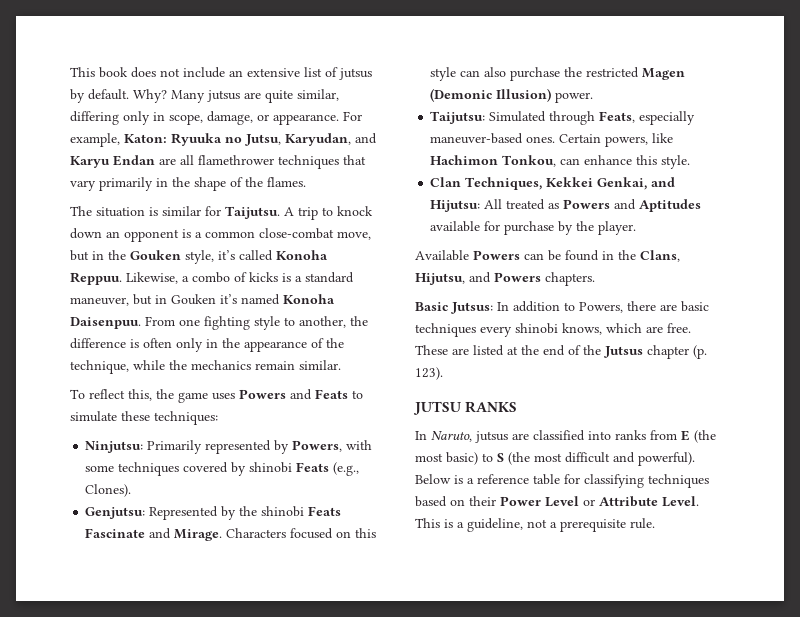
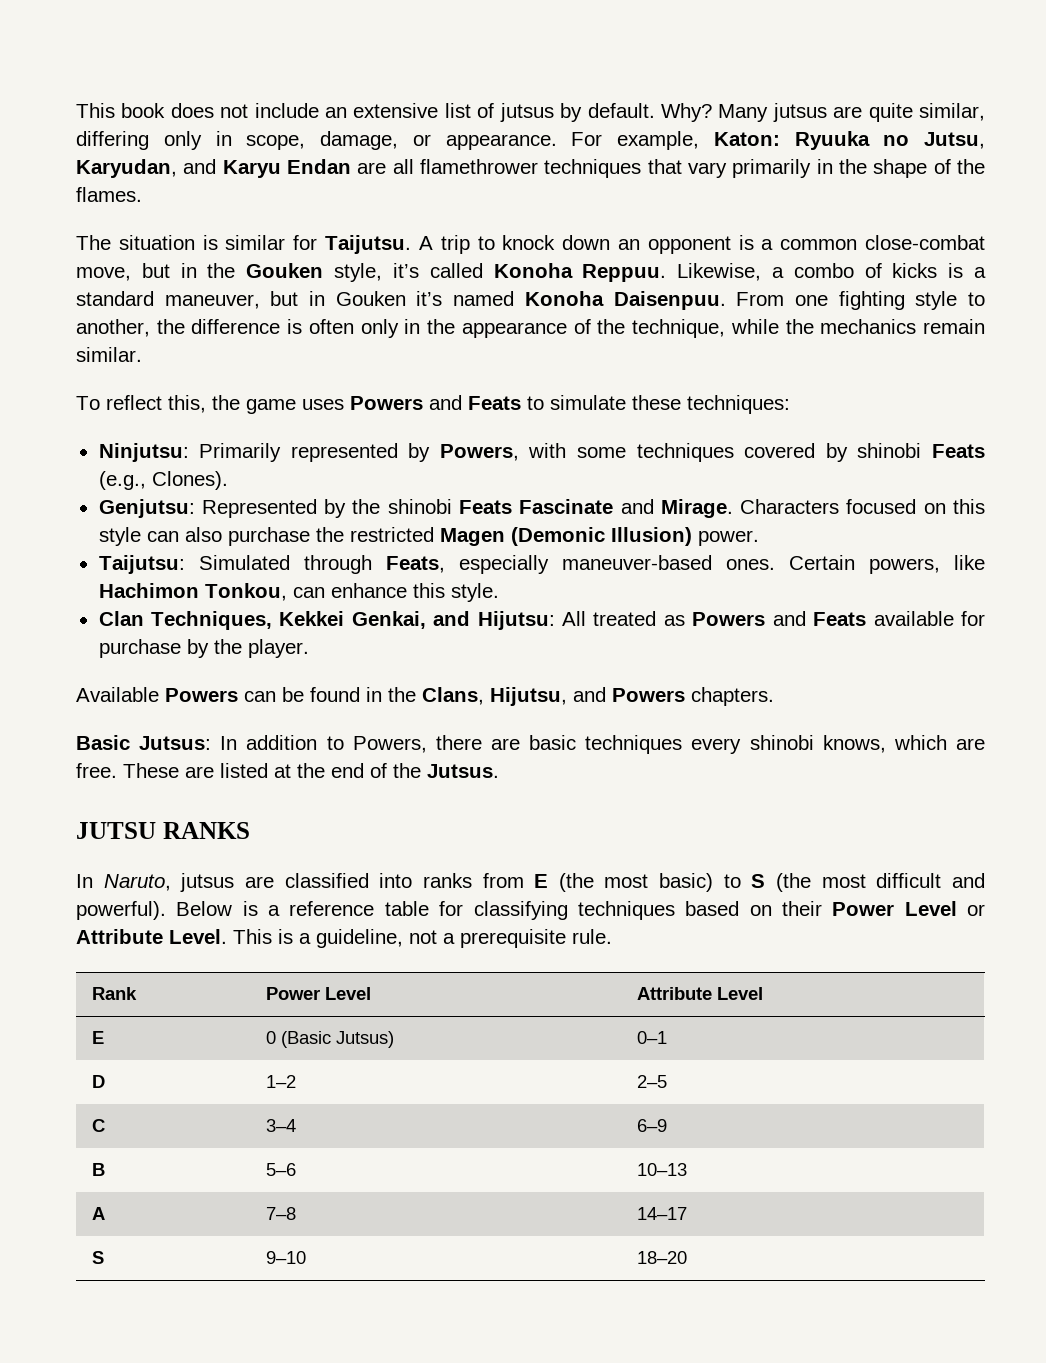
- Clan Techniques, Kekkei Genkai, and Hijutsu: All treated as Powers and Aptitudes available for purchase by the player.
+ Clan Techniques, Kekkei Genkai, and Hijutsu: All treated as Powers and Feats available for purchase by the player.
- These are listed at the end of the Jutsus chapter (p. 123).
+ These are listed at the end of the Jutsus.
+ Rank | Power Level | Attribute Level
+ E | 0 (Basic Jutsus) | 0–1
+ D | 1–2 | 2–5
+ C | 3–4 | 6–9
+ B | 5–6 | 10–13
+ A | 7–8 | 14–17
+ S | 9–10 | 18–20

